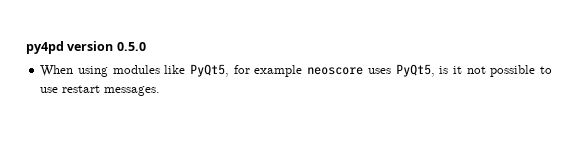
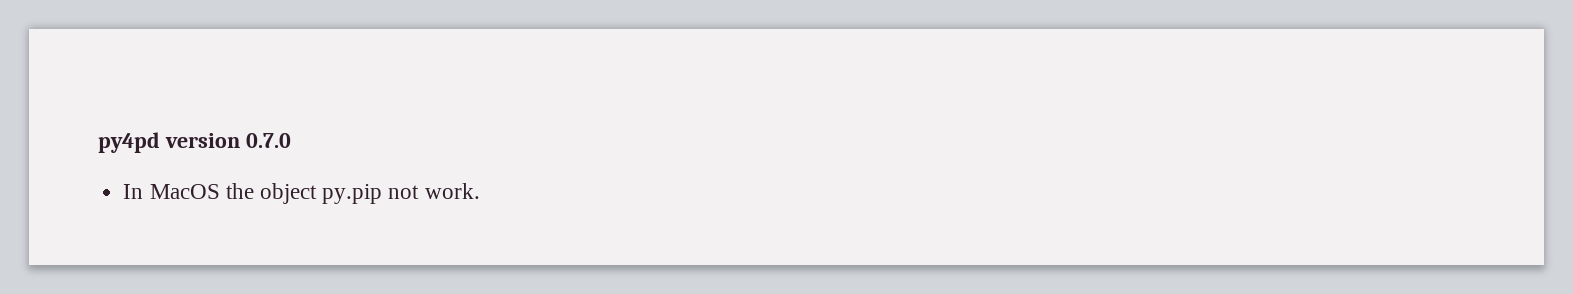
- py4pd version 0.5.0
- When using modules like PyQt5, for example neoscore uses PyQt5, is it not possible to use restart messages.
+ py4pd version 0.7.0
+ In MacOS the object py.pip not work.

